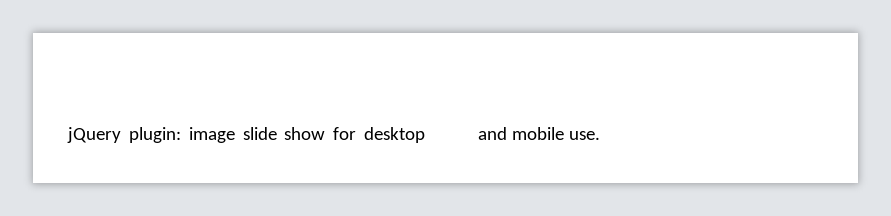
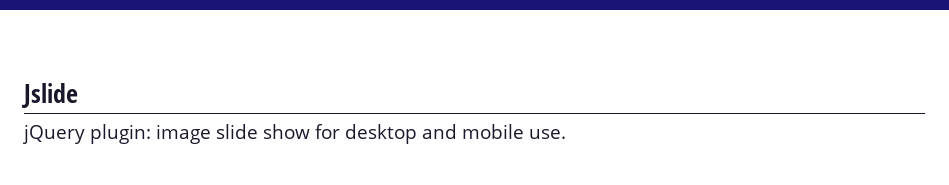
+ Jslide

